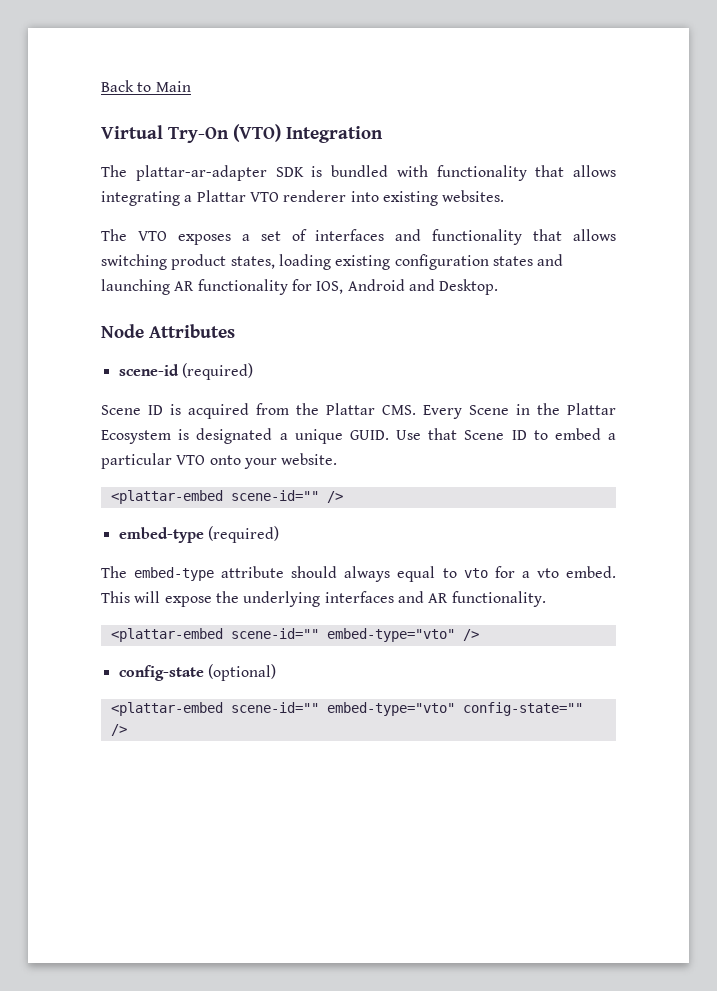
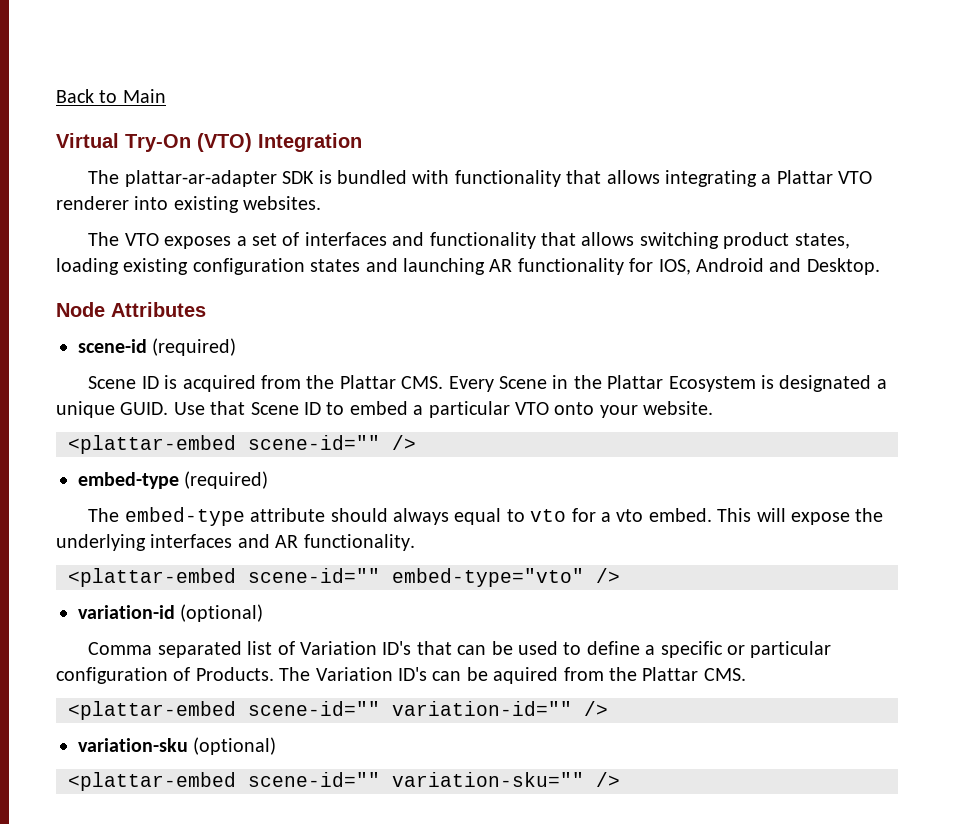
- config-state (optional)
+ variation-id (optional)
+ Comma separated list of Variation ID's that can be used to define a specific or particular configuration of Products. The Variation ID's can be aquired from the Plattar CMS.
+ <plattar-embed scene-id="" variation-id="" />
+ variation-sku (optional)
- <plattar-embed scene-id="" embed-type="vto" config-state="" />
+ <plattar-embed scene-id="" variation-sku="" />

